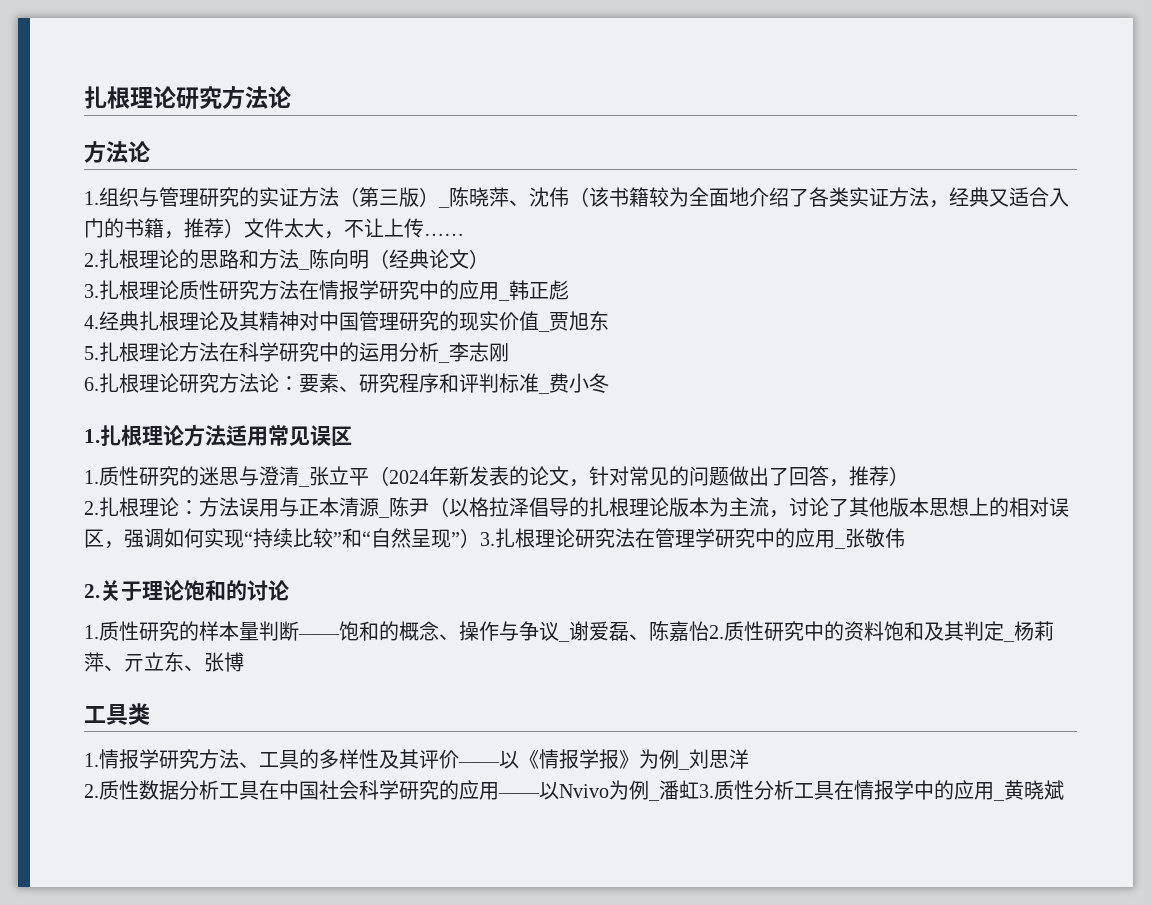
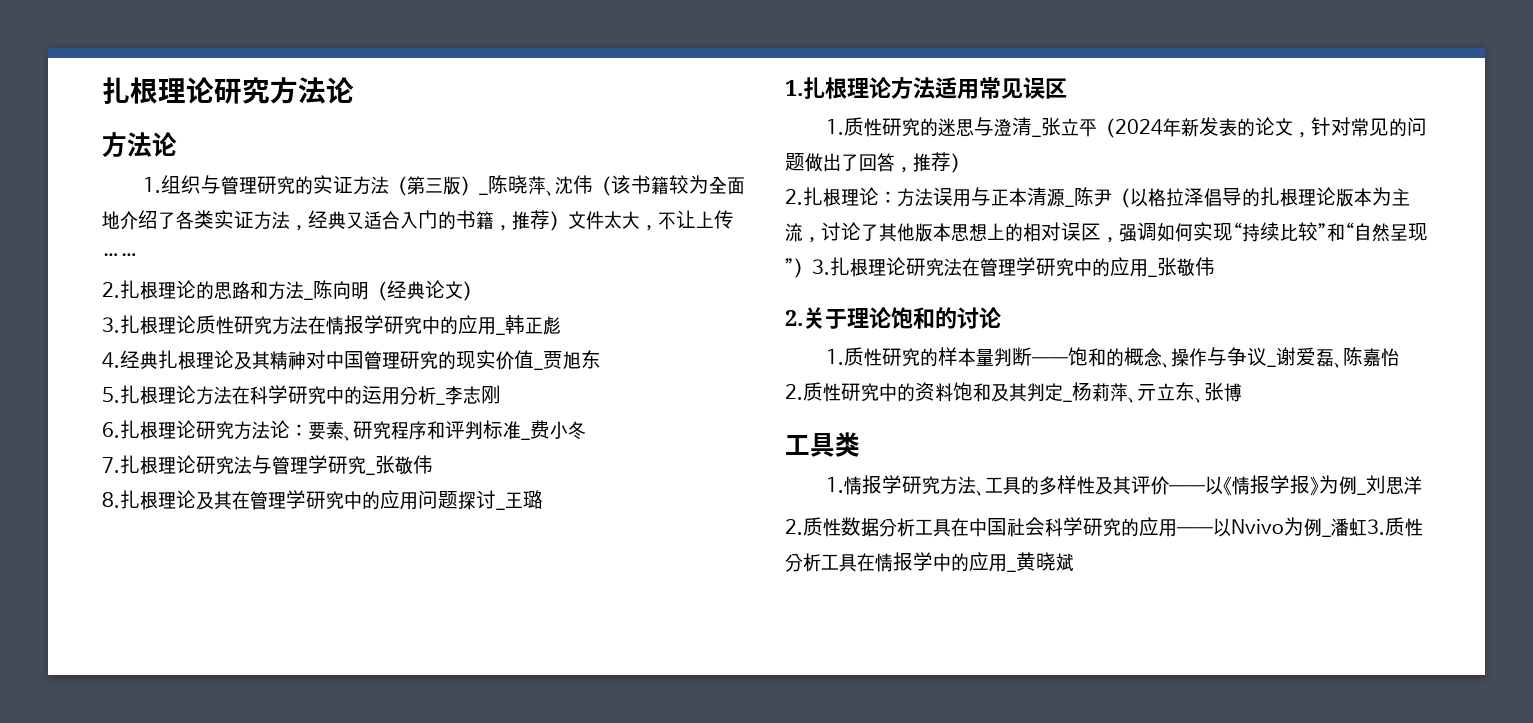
+ 7.扎根理论研究法与管理学研究_张敬伟
+ 8.扎根理论及其在管理学研究中的应用问题探讨_王璐
- 1.质性研究的样本量判断——饱和的概念、操作与争议_谢爱磊、陈嘉怡2.质性研究中的资料饱和及其判定_杨莉萍、亓立东、张博
+ 1.质性研究的样本量判断——饱和的概念、操作与争议_谢爱磊、陈嘉怡
+ 2.质性研究中的资料饱和及其判定_杨莉萍、亓立东、张博

